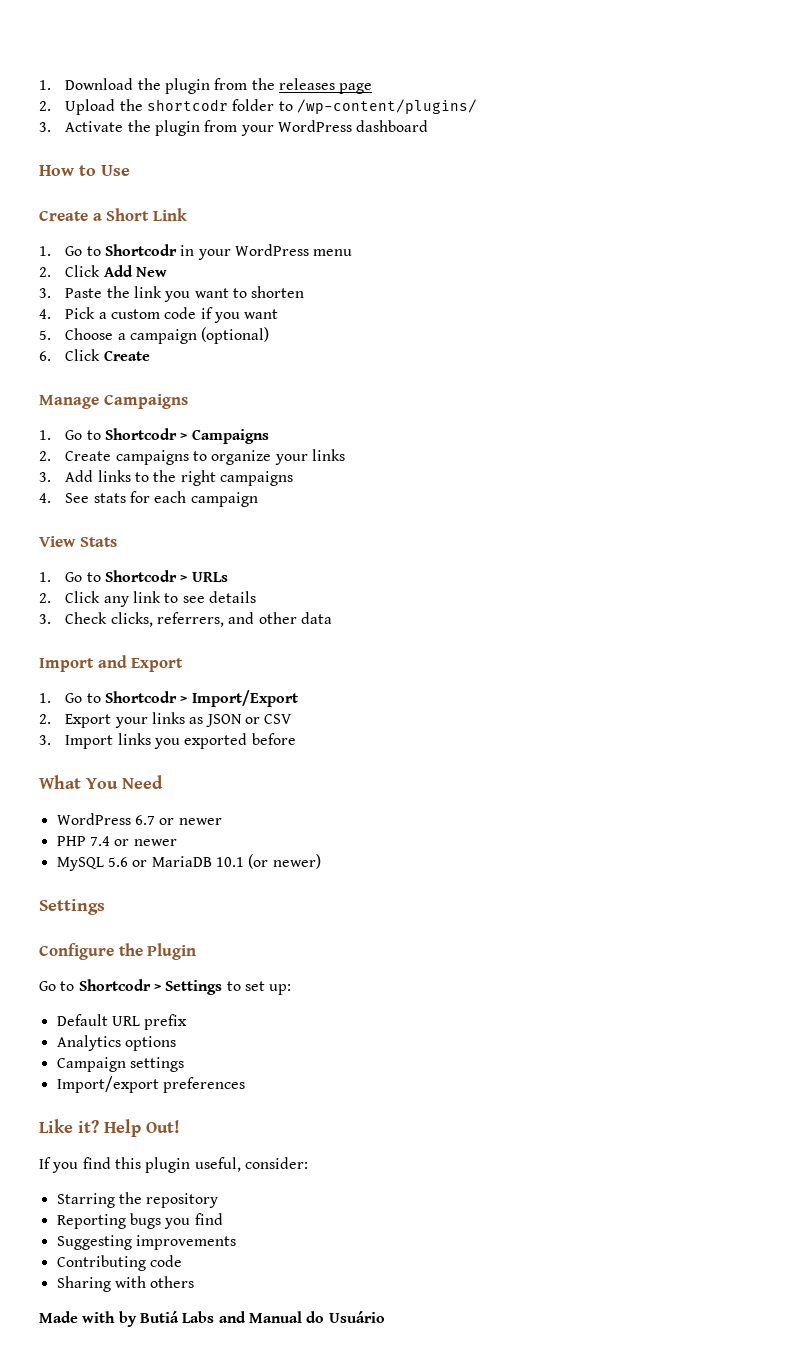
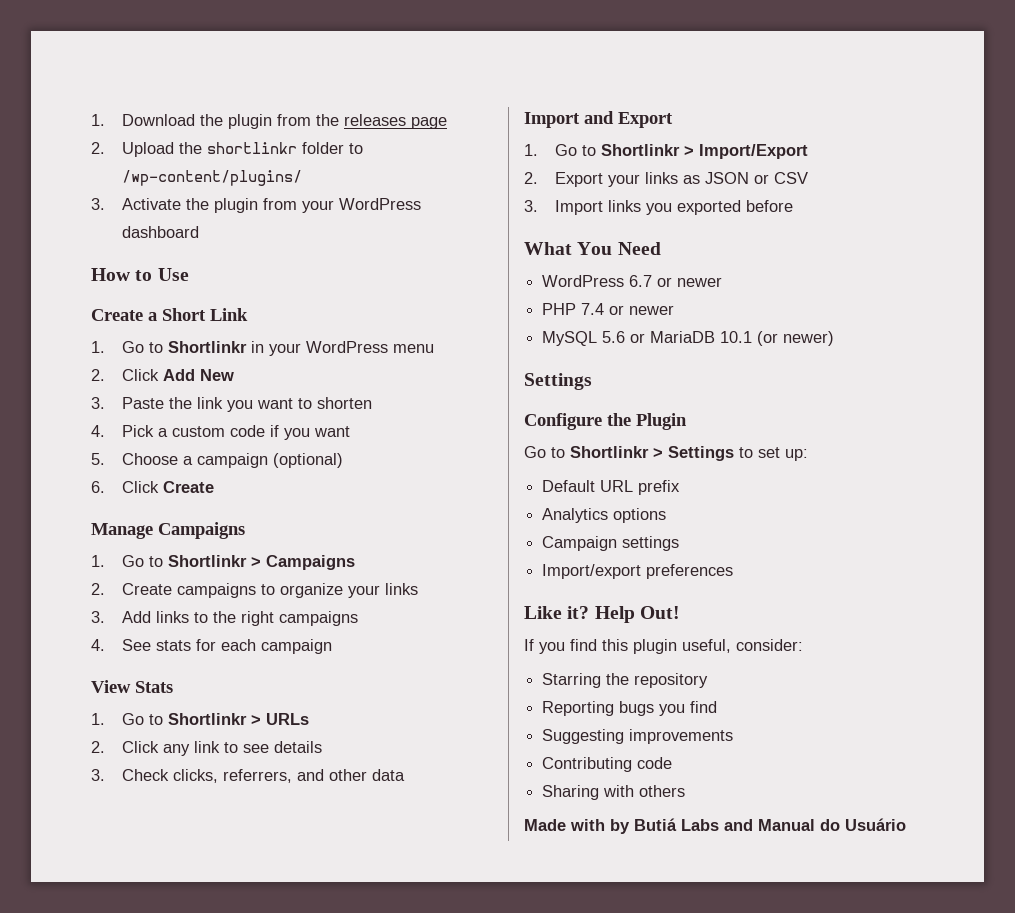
- 2. Upload the shortcodr folder to /wp-content/plugins/
+ 2. Upload the shortlinkr folder to /wp-content/plugins/
- 1. Go to Shortcodr in your WordPress menu
+ 1. Go to Shortlinkr in your WordPress menu
- 1. Go to Shortcodr > Campaigns
+ 1. Go to Shortlinkr > Campaigns
- 1. Go to Shortcodr > URLs
+ 1. Go to Shortlinkr > URLs
- 1. Go to Shortcodr > Import/Export
+ 1. Go to Shortlinkr > Import/Export
- Go to Shortcodr > Settings to set up:
+ Go to Shortlinkr > Settings to set up:

